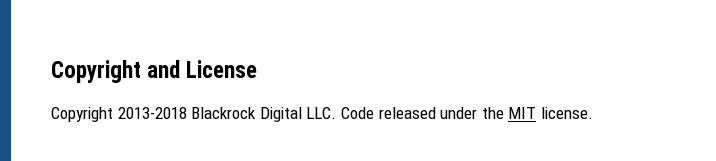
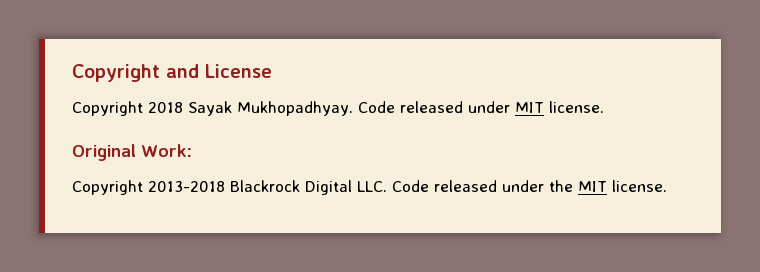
+ Copyright 2018 Sayak Mukhopadhyay. Code released under MIT license.
+ Original Work:

